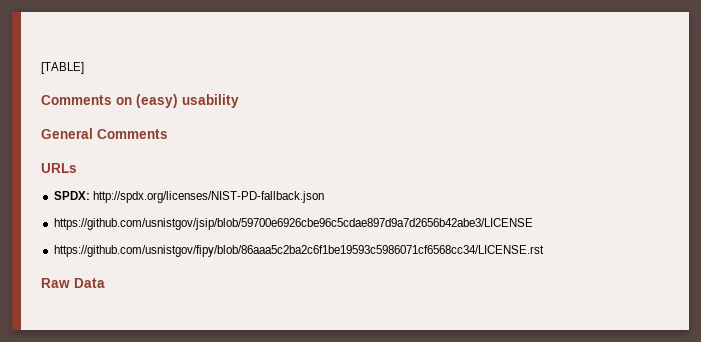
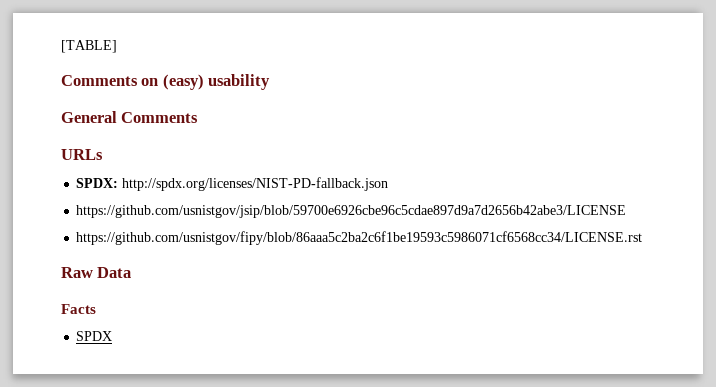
+ Facts
+ SPDX

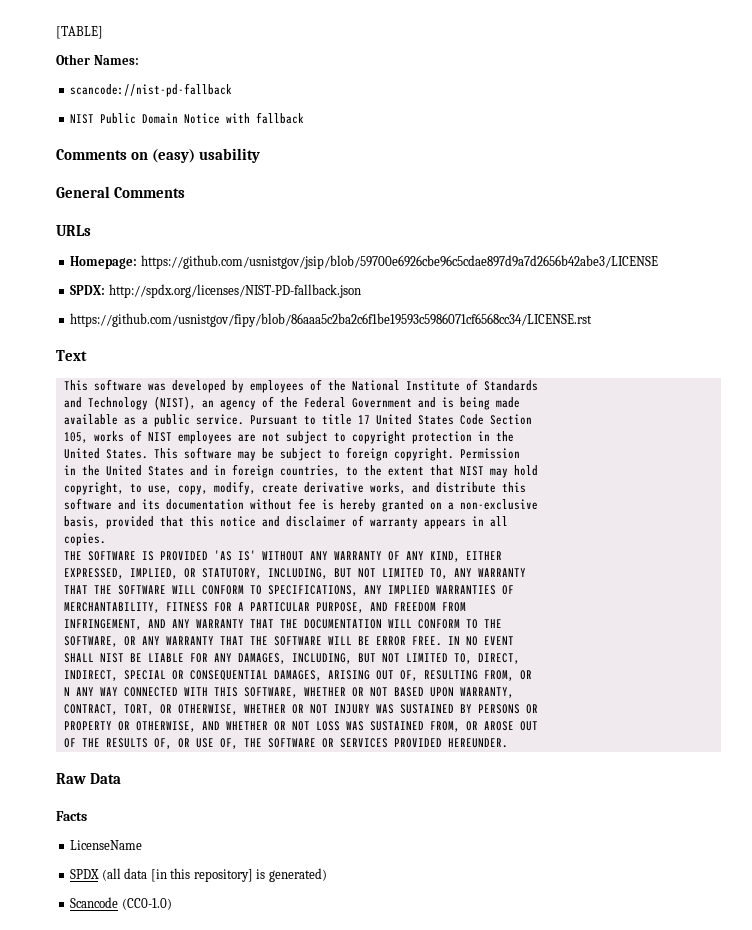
+ Other Names:
+ scancode://nist-pd-fallback
+ NIST Public Domain Notice with fallback
+ Homepage: https://github.com/usnistgov/jsip/blob/59700e6926cbe96c5cdae897d9a7d2656b42abe3/LICENSE
- https://github.com/usnistgov/jsip/blob/59700e6926cbe96c5cdae897d9a7d2656b42abe3/LICENSE
  https://github.com/usnistgov/fipy/blob/86aaa5c2ba2c6f1be19593c5986071cf6568cc34/LICENSE.rst
+ Text
+ This software was developed by employees of the National Institute of Standards
+ and Technology (NIST), an agency of the Federal Government and is being made
+ available as a public service. Pursuant to title 17 United States Code Section
+ 105, works of NIST employees are not subject to copyright protection in the
+ United States. This software may be subject to foreign copyright. Permission
+ in the United States and in foreign countries, to the extent that NIST may hold
+ copyright, to use, copy, modify, create derivative works, and distribute this
+ software and its documentation without fee is hereby granted on a non-exclusive
+ basis, provided that this notice and disclaimer of warranty appears in all
+ copies.
+ THE SOFTWARE IS PROVIDED 'AS IS' WITHOUT ANY WARRANTY OF ANY KIND, EITHER
+ EXPRESSED, IMPLIED, OR STATUTORY, INCLUDING, BUT NOT LIMITED TO, ANY WARRANTY
+ THAT THE SOFTWARE WILL CONFORM TO SPECIFICATIONS, ANY IMPLIED WARRANTIES OF
+ MERCHANTABILITY, FITNESS FOR A PARTICULAR PURPOSE, AND FREEDOM FROM
+ INFRINGEMENT, AND ANY WARRANTY THAT THE DOCUMENTATION WILL CONFORM TO THE
+ SOFTWARE, OR ANY WARRANTY THAT THE SOFTWARE WILL BE ERROR FREE. IN NO EVENT
+ SHALL NIST BE LIABLE FOR ANY DAMAGES, INCLUDING, BUT NOT LIMITED TO, DIRECT,
+ INDIRECT, SPECIAL OR CONSEQUENTIAL DAMAGES, ARISING OUT OF, RESULTING FROM, OR
+ N ANY WAY CONNECTED WITH THIS SOFTWARE, WHETHER OR NOT BASED UPON WARRANTY,
+ CONTRACT, TORT, OR OTHERWISE, WHETHER OR NOT INJURY WAS SUSTAINED BY PERSONS OR
+ PROPERTY OR OTHERWISE, AND WHETHER OR NOT LOSS WAS SUSTAINED FROM, OR AROSE OUT
+ OF THE RESULTS OF, OR USE OF, THE SOFTWARE OR SERVICES PROVIDED HEREUNDER.
+ LicenseName
- SPDX
+ SPDX (all data [in this repository] is generated)
+ Scancode (CC0-1.0)

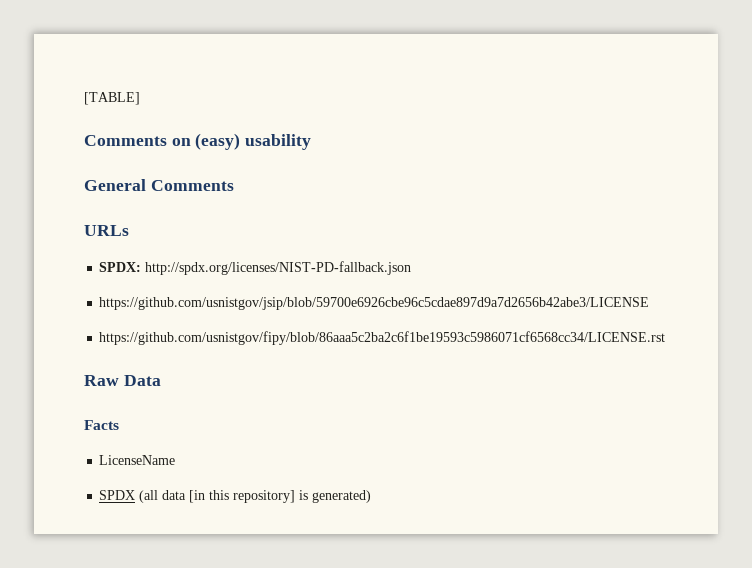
- Other Names:
- scancode://nist-pd-fallback
- NIST Public Domain Notice with fallback
- Homepage: https://github.com/usnistgov/jsip/blob/59700e6926cbe96c5cdae897d9a7d2656b42abe3/LICENSE
+ https://github.com/usnistgov/jsip/blob/59700e6926cbe96c5cdae897d9a7d2656b42abe3/LICENSE
- Text
- This software was developed by employees of the National Institute of Standards
- and Technology (NIST), an agency of the Federal Government and is being made
- available as a public service. Pursuant to title 17 United States Code Section
- 105, works of NIST employees are not subject to copyright protection in the
- United States. This software may be subject to foreign copyright. Permission
- in the United States and in foreign countries, to the extent that NIST may hold
- copyright, to use, copy, modify, create derivative works, and distribute this
- software and its documentation without fee is hereby granted on a non-exclusive
- basis, provided that this notice and disclaimer of warranty appears in all
- copies.
- THE SOFTWARE IS PROVIDED 'AS IS' WITHOUT ANY WARRANTY OF ANY KIND, EITHER
- EXPRESSED, IMPLIED, OR STATUTORY, INCLUDING, BUT NOT LIMITED TO, ANY WARRANTY
- THAT THE SOFTWARE WILL CONFORM TO SPECIFICATIONS, ANY IMPLIED WARRANTIES OF
- MERCHANTABILITY, FITNESS FOR A PARTICULAR PURPOSE, AND FREEDOM FROM
- INFRINGEMENT, AND ANY WARRANTY THAT THE DOCUMENTATION WILL CONFORM TO THE
- SOFTWARE, OR ANY WARRANTY THAT THE SOFTWARE WILL BE ERROR FREE. IN NO EVENT
- SHALL NIST BE LIABLE FOR ANY DAMAGES, INCLUDING, BUT NOT LIMITED TO, DIRECT,
- INDIRECT, SPECIAL OR CONSEQUENTIAL DAMAGES, ARISING OUT OF, RESULTING FROM, OR
- N ANY WAY CONNECTED WITH THIS SOFTWARE, WHETHER OR NOT BASED UPON WARRANTY,
- CONTRACT, TORT, OR OTHERWISE, WHETHER OR NOT INJURY WAS SUSTAINED BY PERSONS OR
- PROPERTY OR OTHERWISE, AND WHETHER OR NOT LOSS WAS SUSTAINED FROM, OR AROSE OUT
- OF THE RESULTS OF, OR USE OF, THE SOFTWARE OR SERVICES PROVIDED HEREUNDER.
- Scancode (CC0-1.0)

